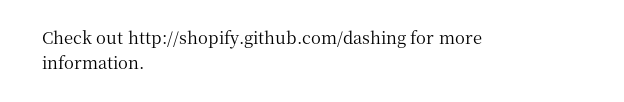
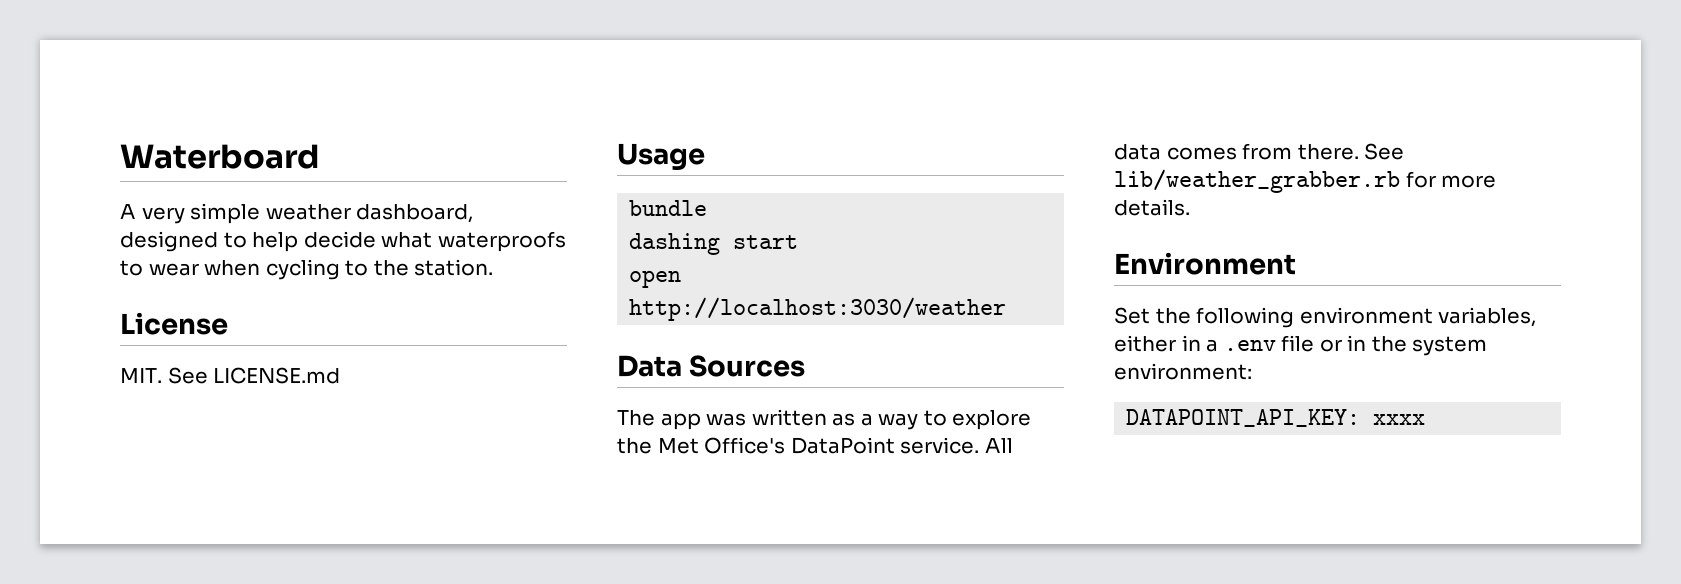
- Check out http://shopify.github.com/dashing for more information.
+ Waterboard
+ A very simple weather dashboard, designed to help decide what waterproofs to wear when cycling to the station.
+ License
+ MIT. See LICENSE.md
+ Usage
+ bundle
+ dashing start
+ open http://localhost:3030/weather
+ Data Sources
+ The app was written as a way to explore the Met Office's DataPoint service. All data comes from there. See lib/weather_grabber.rb for more details.
+ Environment
+ Set the following environment variables, either in a .env file or in the system environment:
+ DATAPOINT_API_KEY: xxxx

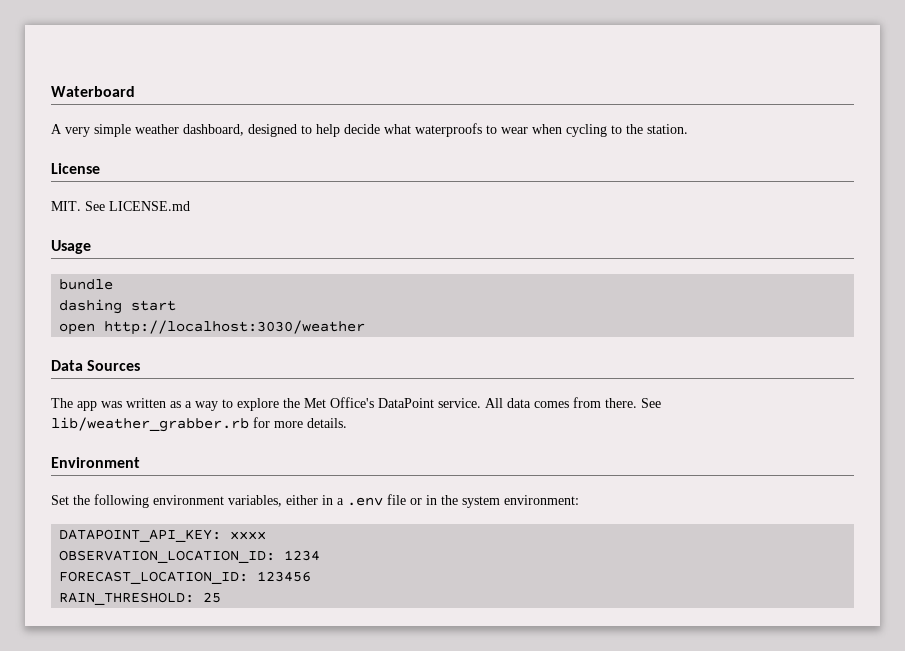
+ OBSERVATION_LOCATION_ID: 1234
+ FORECAST_LOCATION_ID: 123456
+ RAIN_THRESHOLD: 25

